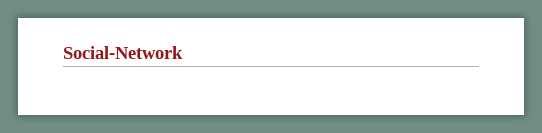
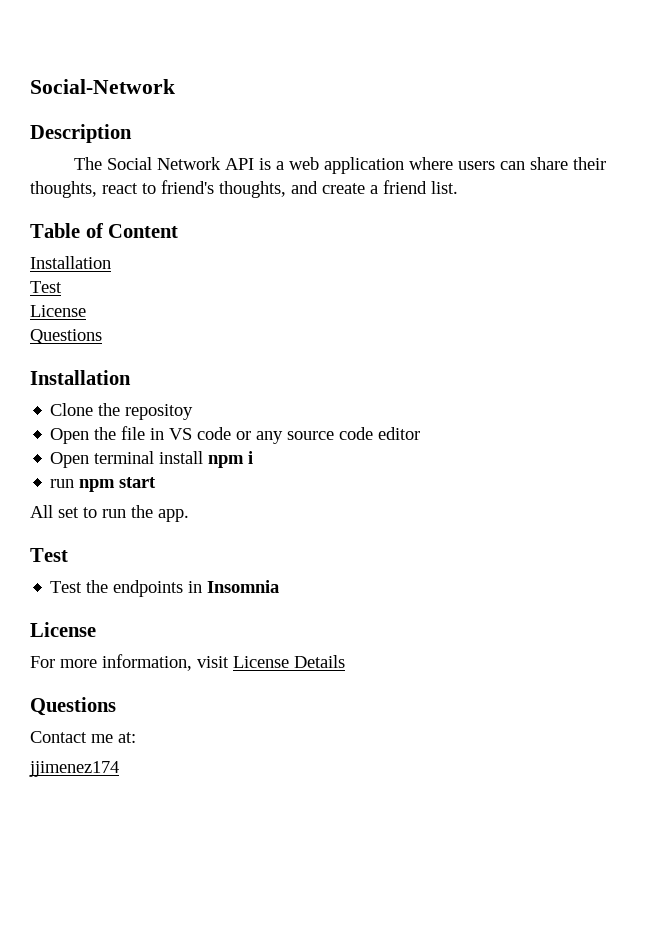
+ Description
+ The Social Network API is a web application where users can share their thoughts, react to friend's thoughts, and create a friend list.
+ Table of Content
+ Installation
+ Test
+ License
+ Questions
+ Installation
+ Clone the repositoy
+ Open the file in VS code or any source code editor
+ Open terminal install npm i
+ run npm start
+ All set to run the app.
+ Test
+ Test the endpoints in Insomnia
+ License
+ For more information, visit License Details
+ Questions
+ Contact me at:
+ jjimenez174

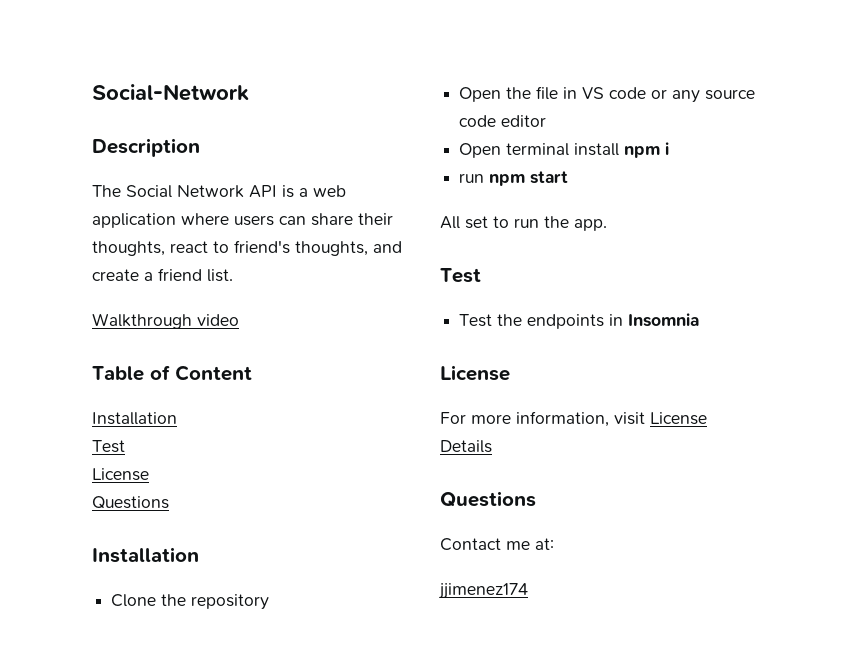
+ Walkthrough video
- Clone the repositoy
+ Clone the repository

